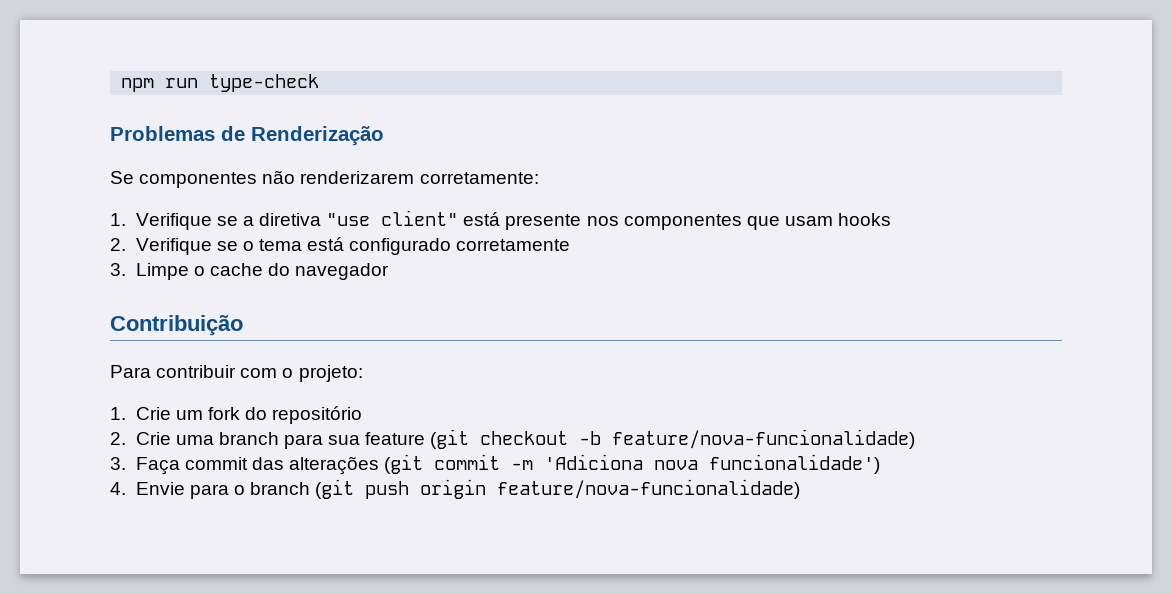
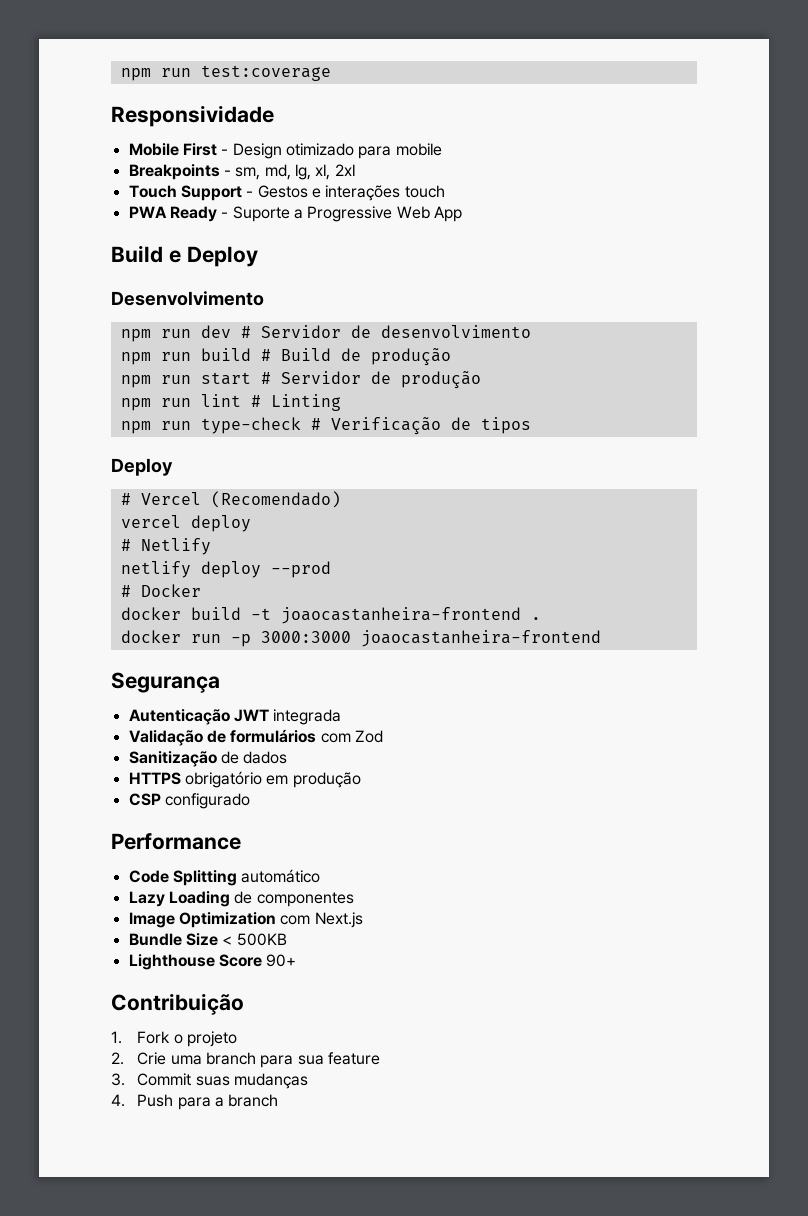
- npm run type-check
- Problemas de Renderização
- Se componentes não renderizarem corretamente:
- 1. Verifique se a diretiva "use client" está presente nos componentes que usam hooks
- 2. Verifique se o tema está configurado corretamente
- 3. Limpe o cache do navegador
+ npm run test:coverage
+ Responsividade
+ Mobile First - Design otimizado para mobile
+ Breakpoints - sm, md, lg, xl, 2xl
+ Touch Support - Gestos e interações touch
+ PWA Ready - Suporte a Progressive Web App
+ Build e Deploy
+ Desenvolvimento
+ npm run dev # Servidor de desenvolvimento
+ npm run build # Build de produção
+ npm run start # Servidor de produção
+ npm run lint # Linting
+ npm run type-check # Verificação de tipos
+ Deploy
+ # Vercel (Recomendado)
+ vercel deploy
+ # Netlify
+ netlify deploy --prod
+ # Docker
+ docker build -t joaocastanheira-frontend .
+ docker run -p 3000:3000 joaocastanheira-frontend
+ Segurança
+ Autenticação JWT integrada
+ Validação de formulários com Zod
+ Sanitização de dados
+ HTTPS obrigatório em produção
+ CSP configurado
+ Performance
+ Code Splitting automático
+ Lazy Loading de componentes
+ Image Optimization com Next.js
+ Bundle Size < 500KB
+ Lighthouse Score 90+
  Contribuição
- Para contribuir com o projeto:
- 1. Crie um fork do repositório
+ 1. Fork o projeto
- 2. Crie uma branch para sua feature (git checkout -b feature/nova-funcionalidade)
- 3. Faça commit das alterações (git commit -m 'Adiciona nova funcionalidade')
- 4. Envie para o branch (git push origin feature/nova-funcionalidade)
+ 2. Crie uma branch para sua feature
+ 3. Commit suas mudanças
+ 4. Push para a branch

